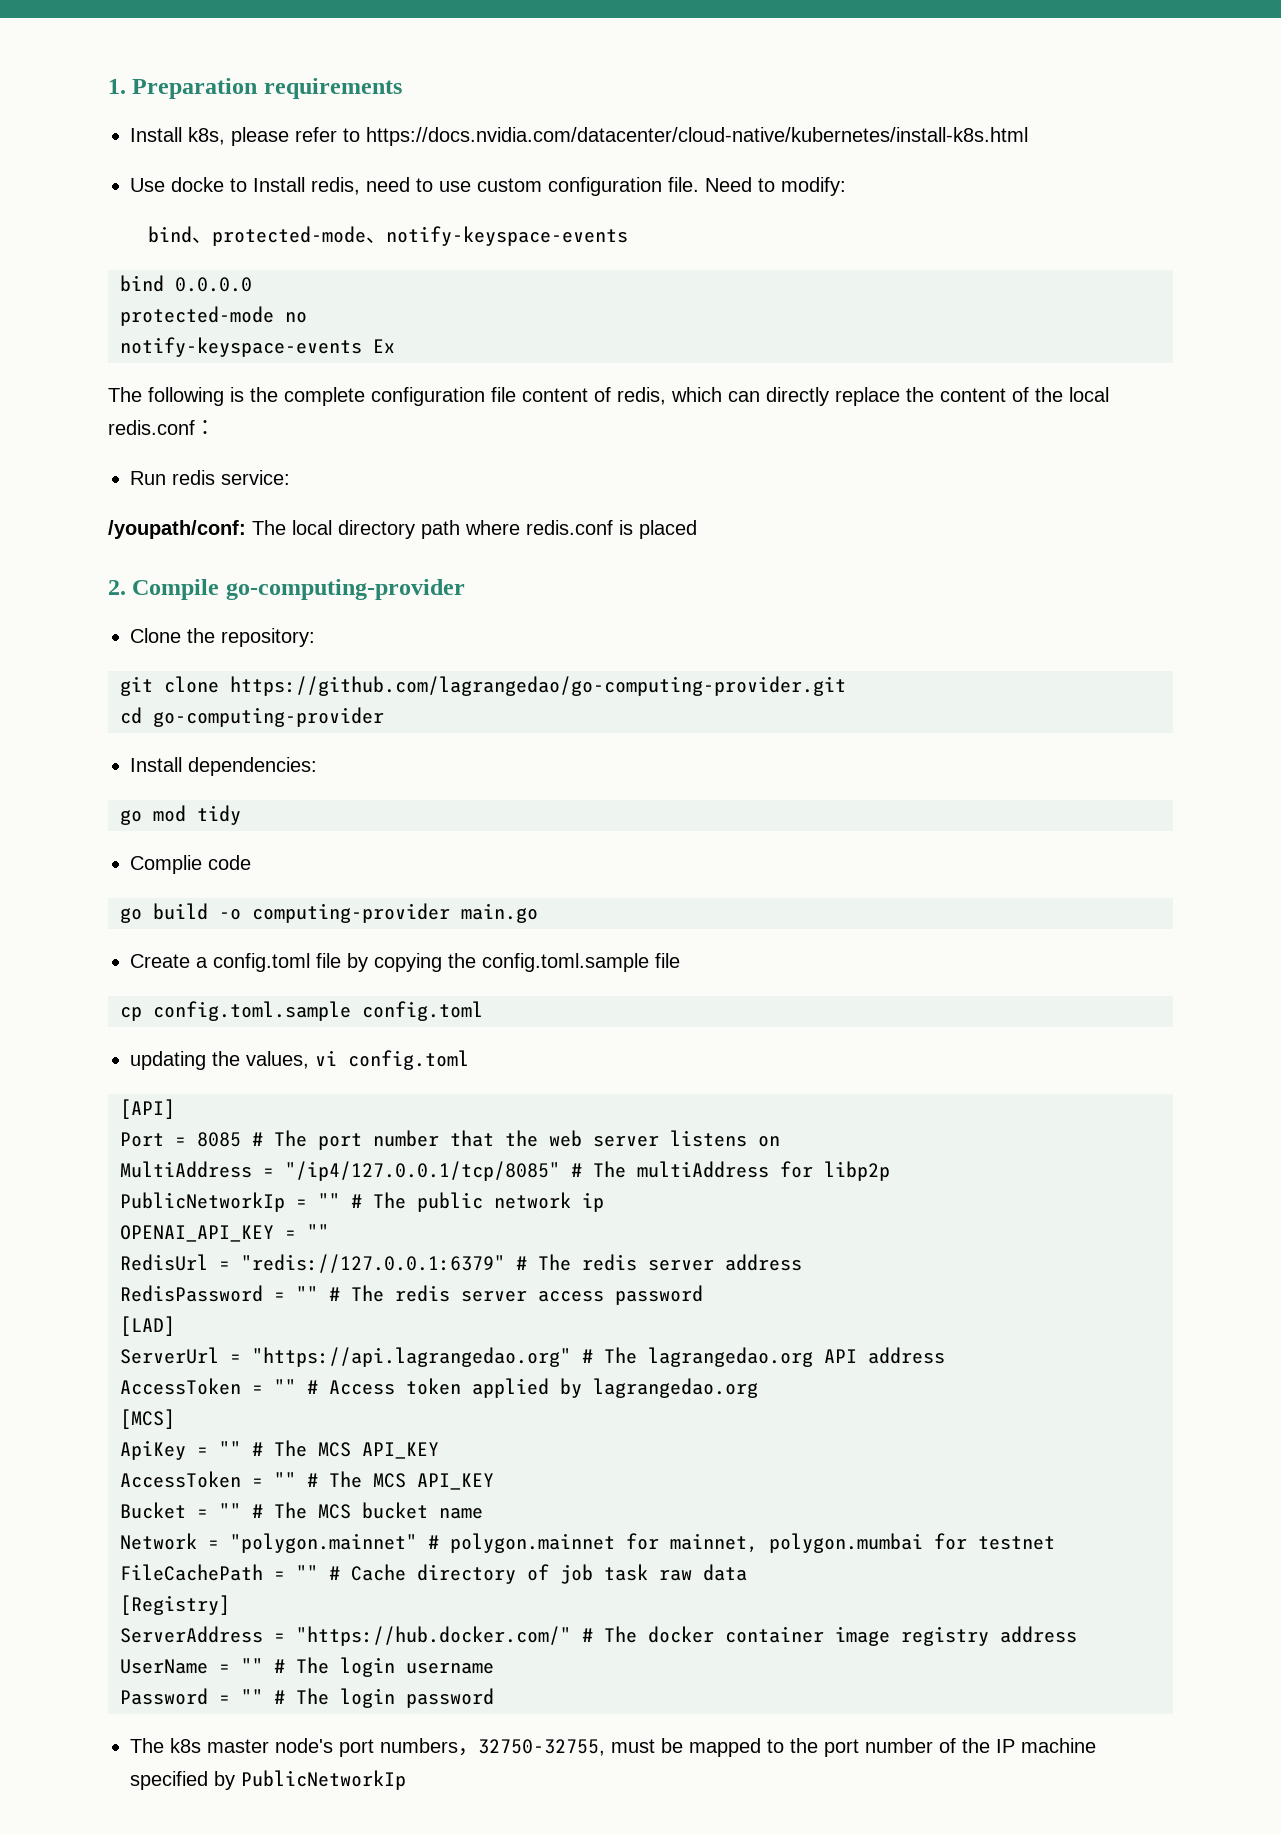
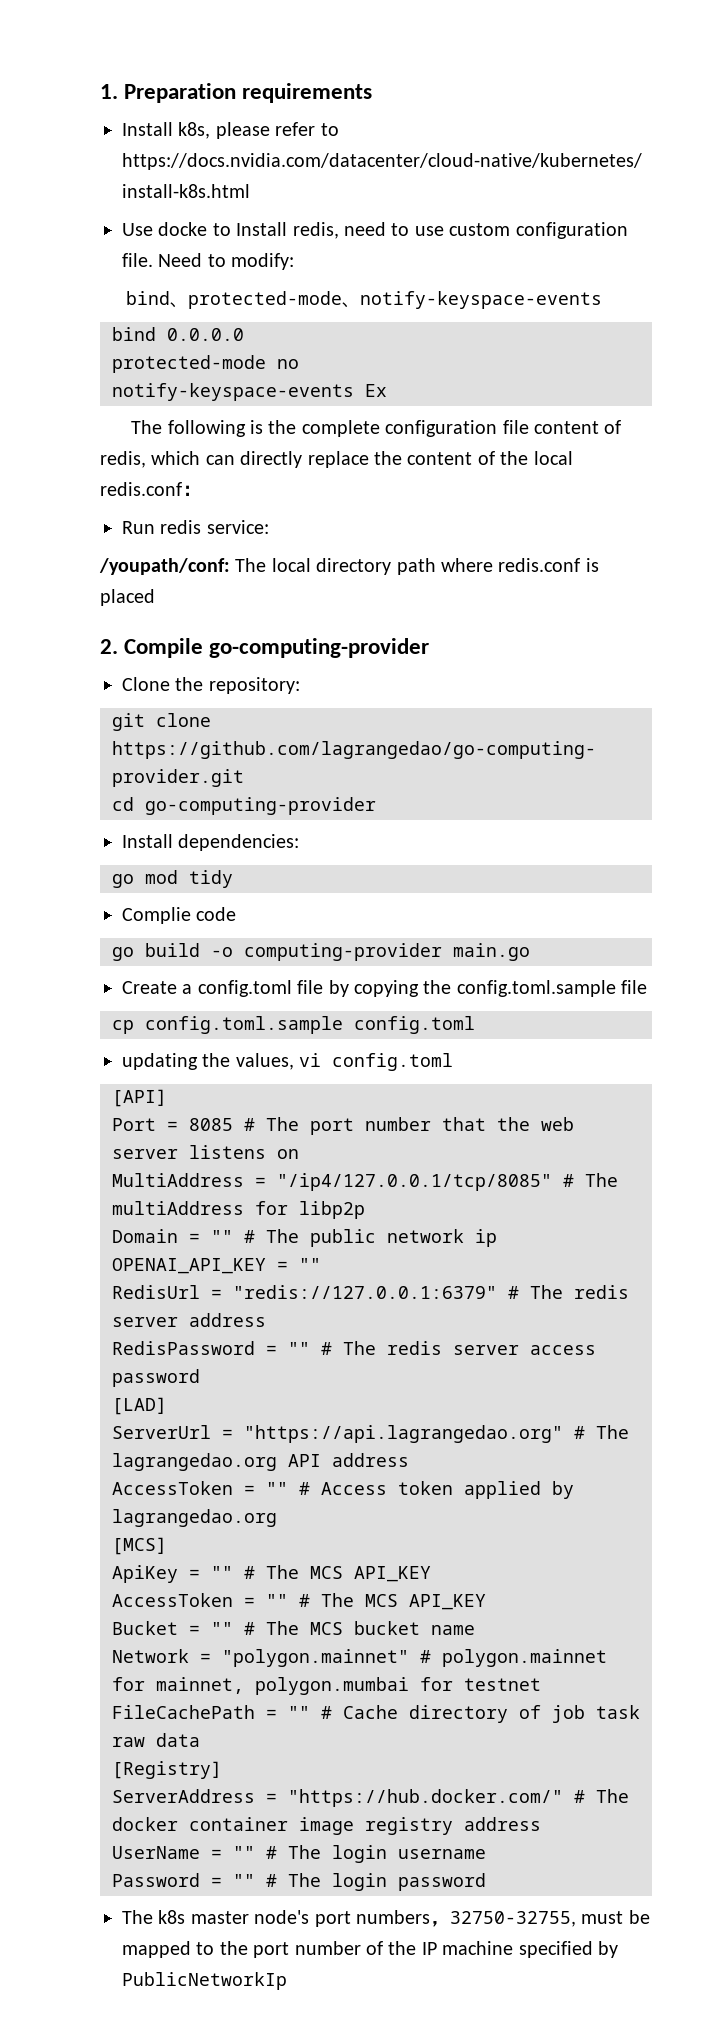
- PublicNetworkIp = "" # The public network ip
+ Domain = "" # The public network ip

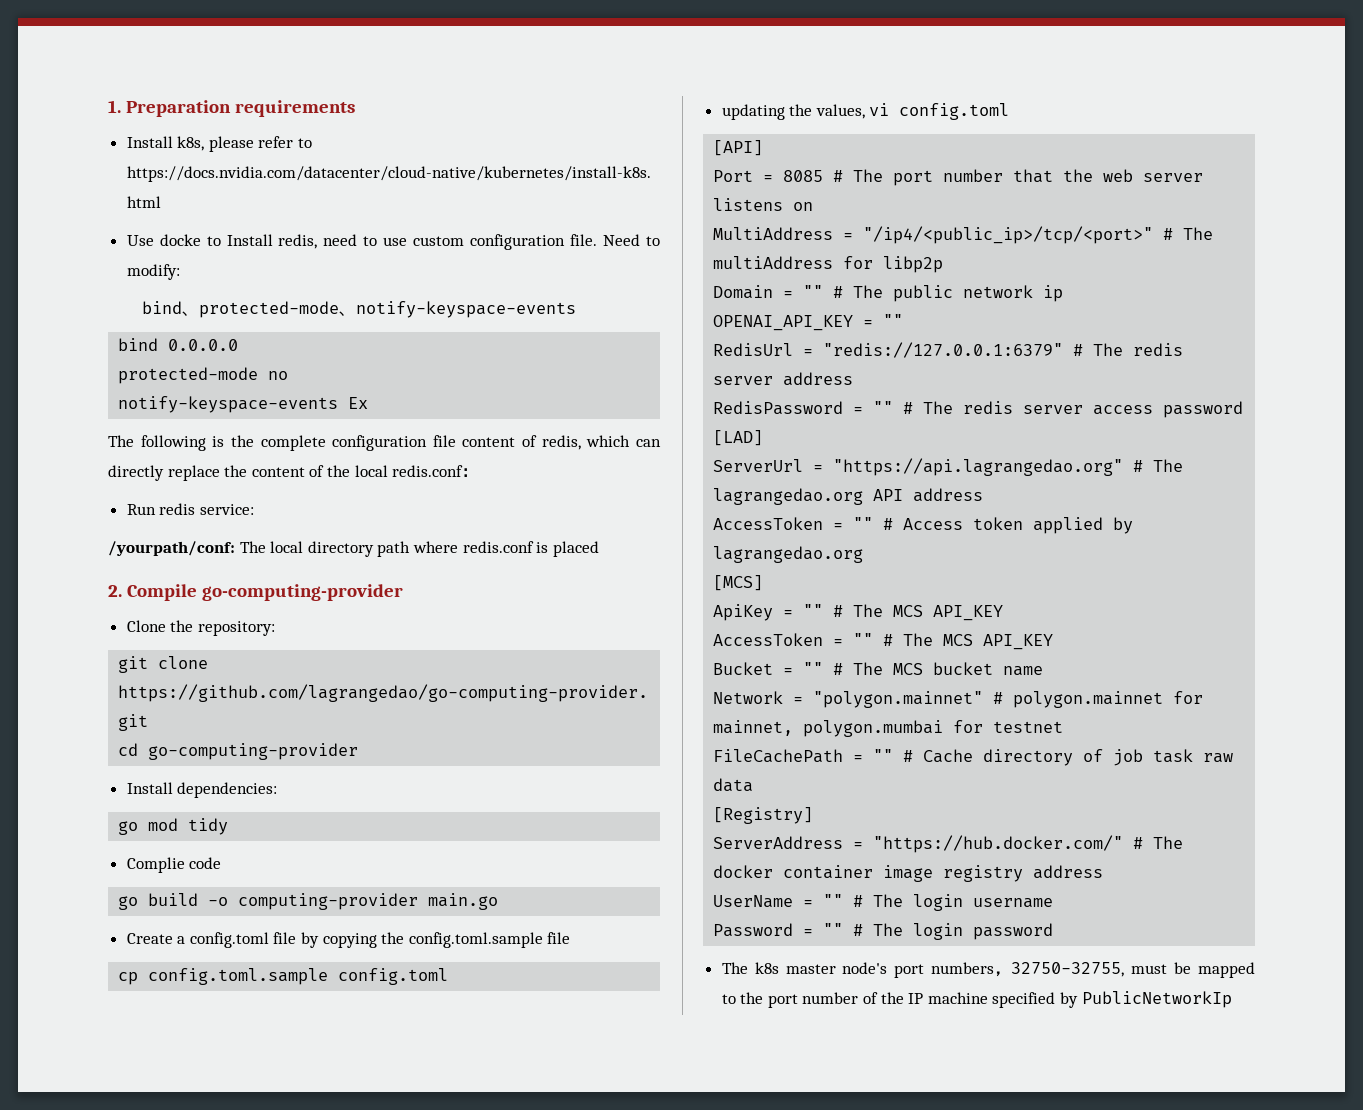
- /youpath/conf: The local directory path where redis.conf is placed
+ /yourpath/conf: The local directory path where redis.conf is placed
- MultiAddress = "/ip4/127.0.0.1/tcp/8085" # The multiAddress for libp2p
+ MultiAddress = "/ip4/<public_ip>/tcp/<port>" # The multiAddress for libp2p

